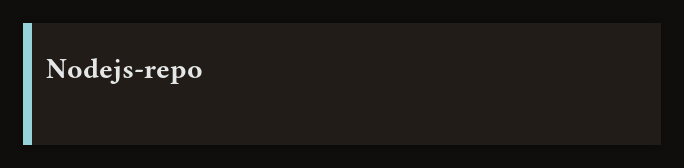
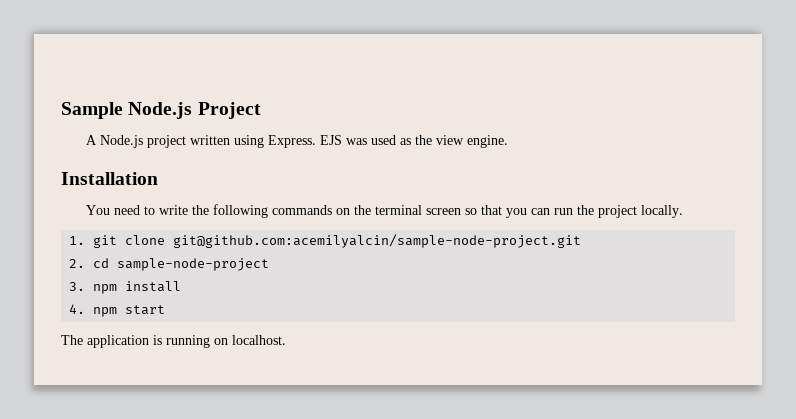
- Nodejs-repo
+ Sample Node.js Project
+ A Node.js project written using Express. EJS was used as the view engine.
+ Installation
+ You need to write the following commands on the terminal screen so that you can run the project locally.
+ 1. git clone git@github.com:acemilyalcin/sample-node-project.git
+ 2. cd sample-node-project
+ 3. npm install
+ 4. npm start
+ The application is running on localhost.

